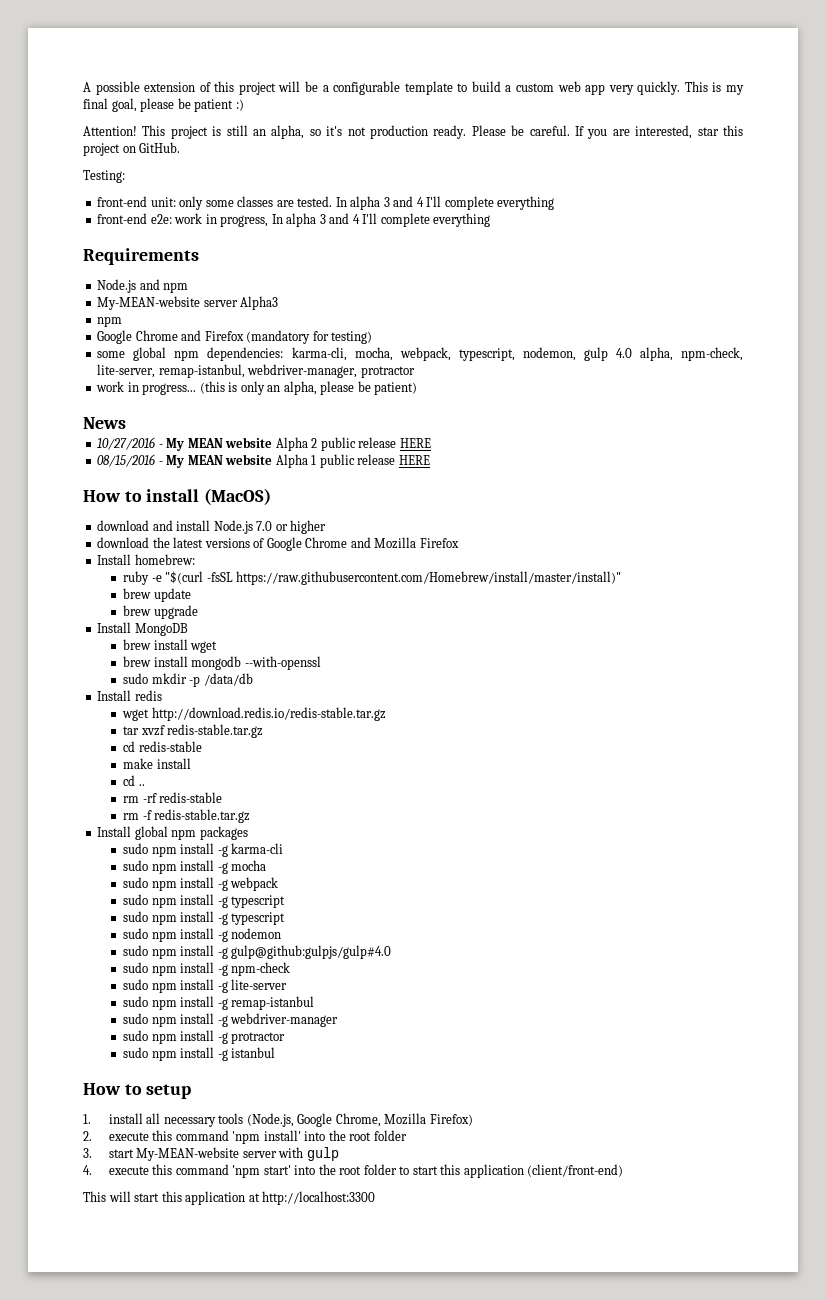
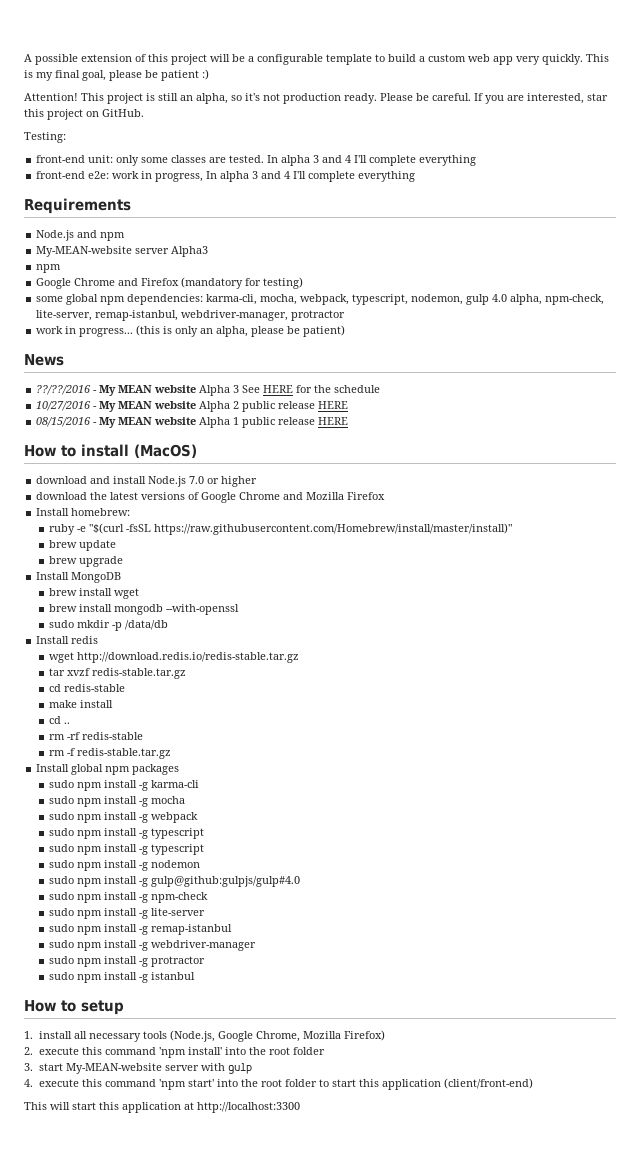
+ ??/??/2016 - My MEAN website Alpha 3 See HERE for the schedule

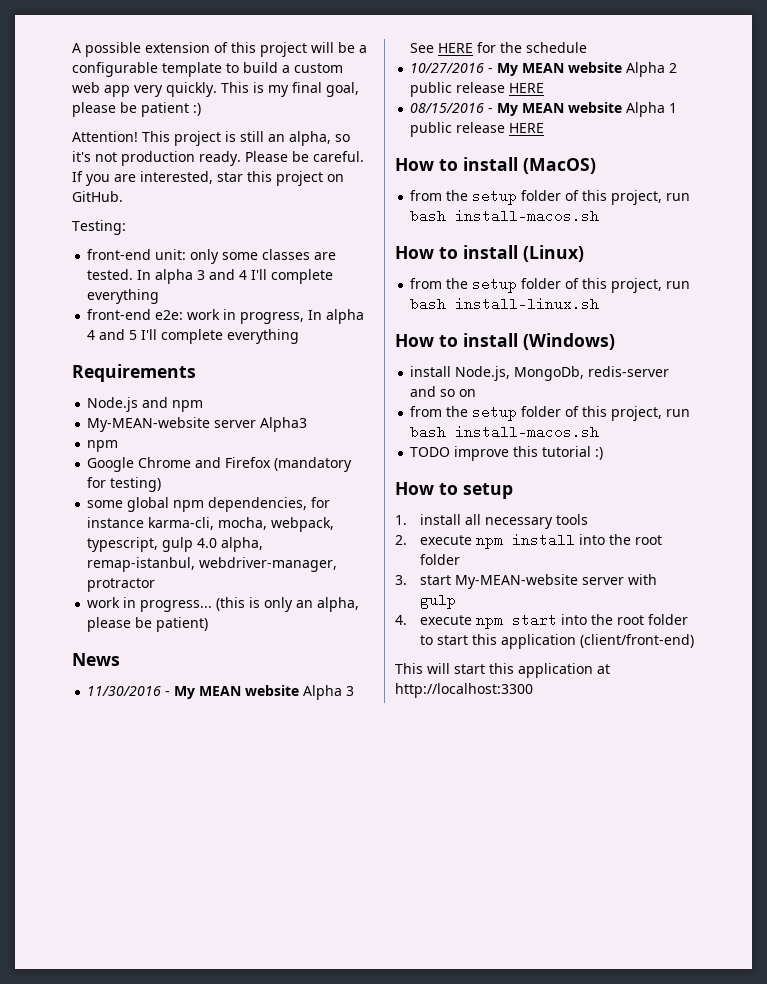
- front-end e2e: work in progress, In alpha 3 and 4 I'll complete everything
+ front-end e2e: work in progress, In alpha 4 and 5 I'll complete everything
- some global npm dependencies: karma-cli, mocha, webpack, typescript, nodemon, gulp 4.0 alpha, npm-check, lite-server, remap-istanbul, webdriver-manager, protractor
+ some global npm dependencies, for instance karma-cli, mocha, webpack, typescript, gulp 4.0 alpha, remap-istanbul, webdriver-manager, protractor
- ??/??/2016 - My MEAN website Alpha 3 See HERE for the schedule
+ 11/30/2016 - My MEAN website Alpha 3 See HERE for the schedule
  How to install (MacOS)
- download and install Node.js 7.0 or higher
- download the latest versions of Google Chrome and Mozilla Firefox
- Install homebrew:
- ruby -e "$(curl -fsSL https://raw.githubusercontent.com/Homebrew/install/master/install)"
- brew update
- brew upgrade
- Install MongoDB
- brew install wget
- brew install mongodb --with-openssl
- sudo mkdir -p /data/db
- Install redis
- wget http://download.redis.io/redis-stable.tar.gz
- tar xvzf redis-stable.tar.gz
- cd redis-stable
- make install
- cd ..
- rm -rf redis-stable
- rm -f redis-stable.tar.gz
- Install global npm packages
- sudo npm install -g karma-cli
- sudo npm install -g mocha
- sudo npm install -g webpack
- sudo npm install -g typescript
- sudo npm install -g typescript
- sudo npm install -g nodemon
- sudo npm install -g gulp@github:gulpjs/gulp#4.0
- sudo npm install -g npm-check
- sudo npm install -g lite-server
- sudo npm install -g remap-istanbul
- sudo npm install -g webdriver-manager
- sudo npm install -g protractor
- sudo npm install -g istanbul
+ from the setup folder of this project, run bash install-macos.sh
+ How to install (Linux)
+ from the setup folder of this project, run bash install-linux.sh
+ How to install (Windows)
+ install Node.js, MongoDb, redis-server and so on
+ from the setup folder of this project, run bash install-macos.sh
+ TODO improve this tutorial :)
- 1. install all necessary tools (Node.js, Google Chrome, Mozilla Firefox)
- 2. execute this command 'npm install' into the root folder
+ 1. install all necessary tools
+ 2. execute npm install into the root folder
- 4. execute this command 'npm start' into the root folder to start this application (client/front-end)
+ 4. execute npm start into the root folder to start this application (client/front-end)

